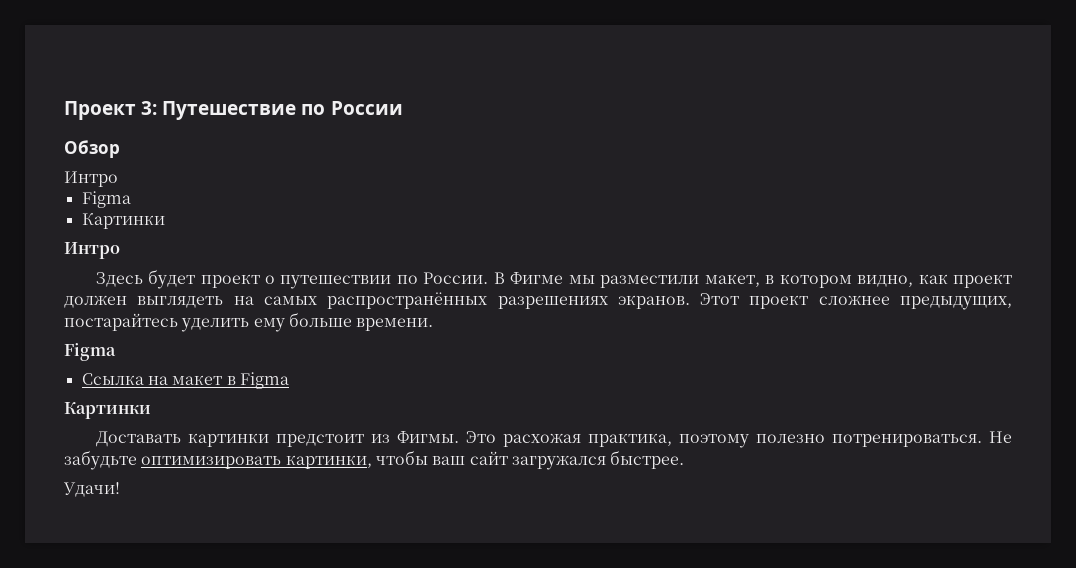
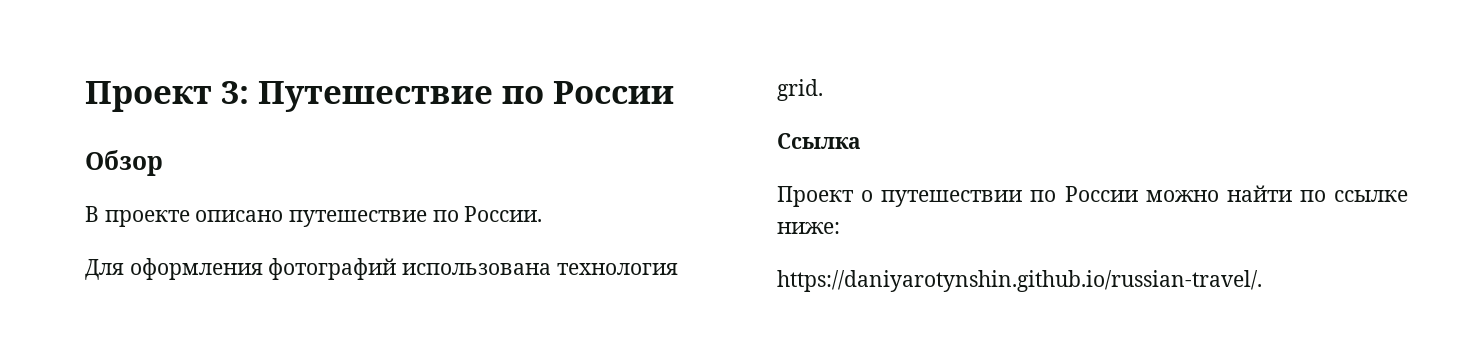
  Обзор
- Интро
- Figma
- Картинки
- Интро
- Здесь будет проект о путешествии по России. В Фигме мы разместили макет, в котором видно, как проект должен выглядеть на самых распространённых разрешениях экранов. Этот проект сложнее предыдущих, постарайтесь уделить ему больше времени.
- Figma
- Ссылка на макет в Figma
- Картинки
- Доставать картинки предстоит из Фигмы. Это расхожая практика, поэтому полезно потренироваться. Не забудьте оптимизировать картинки, чтобы ваш сайт загружался быстрее.
- Удачи!
+ В проекте описано путешествие по России.
+ Для оформления фотографий использована технология grid.
+ Ссылка
+ Проект о путешествии по России можно найти по ссылке ниже:
+ https://daniyarotynshin.github.io/russian-travel/.

